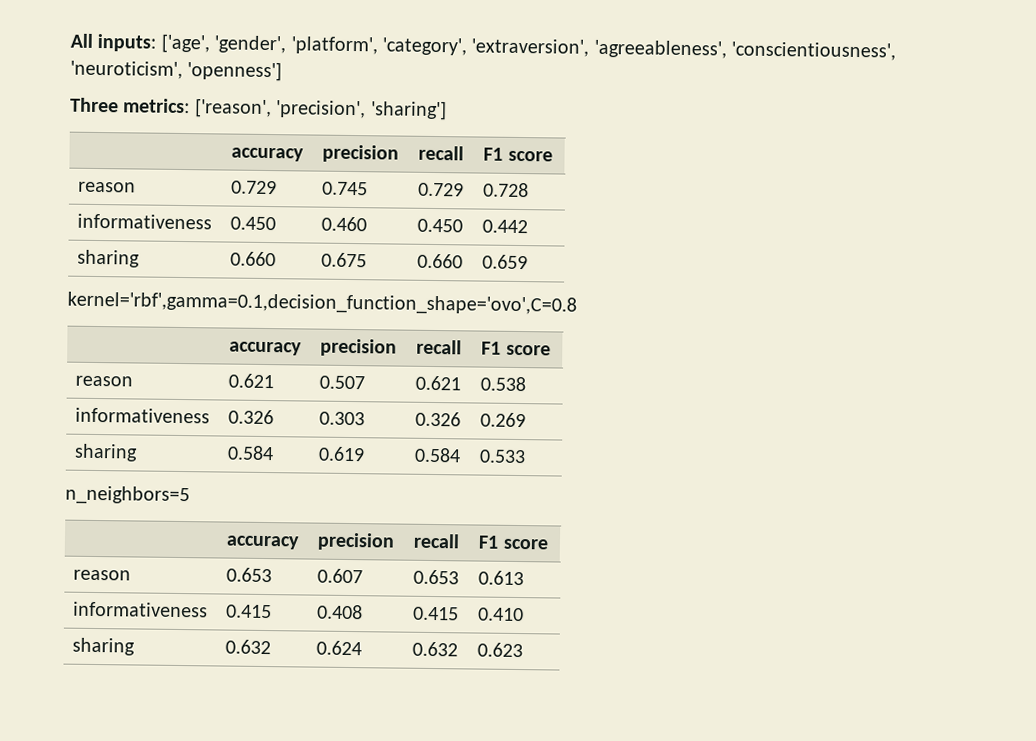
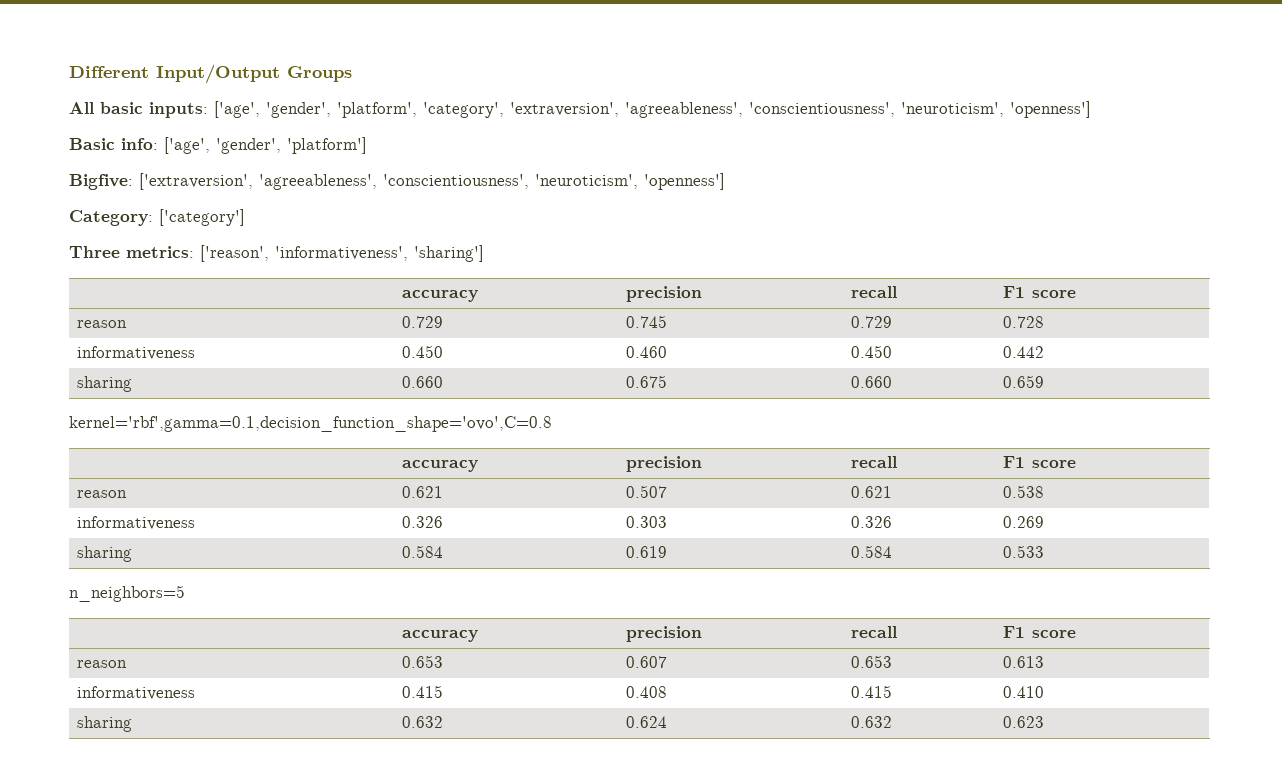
- All inputs: ['age', 'gender', 'platform', 'category', 'extraversion', 'agreeableness', 'conscientiousness', 'neuroticism', 'openness']
+ Different Input/Output Groups
+ All basic inputs: ['age', 'gender', 'platform', 'category', 'extraversion', 'agreeableness', 'conscientiousness', 'neuroticism', 'openness']
+ Basic info: ['age', 'gender', 'platform']
+ Bigfive: ['extraversion', 'agreeableness', 'conscientiousness', 'neuroticism', 'openness']
+ Category: ['category']
- Three metrics: ['reason', 'precision', 'sharing']
+ Three metrics: ['reason', 'informativeness', 'sharing']

